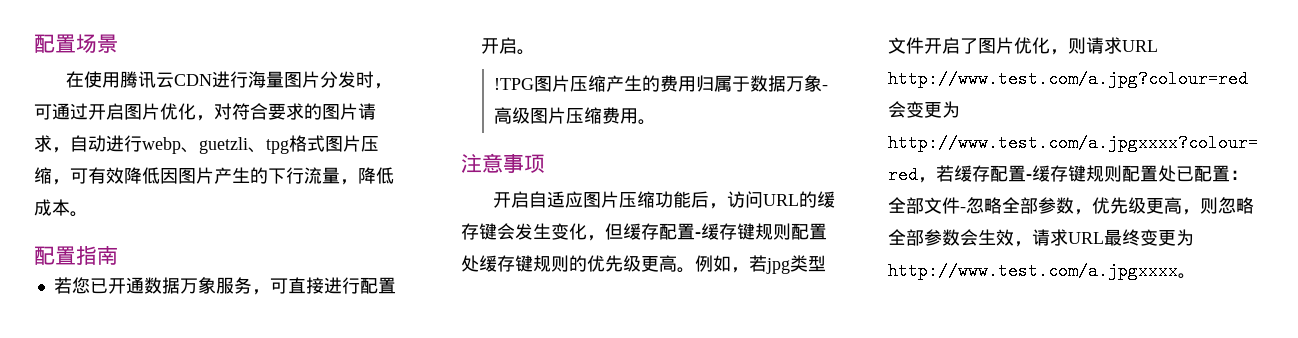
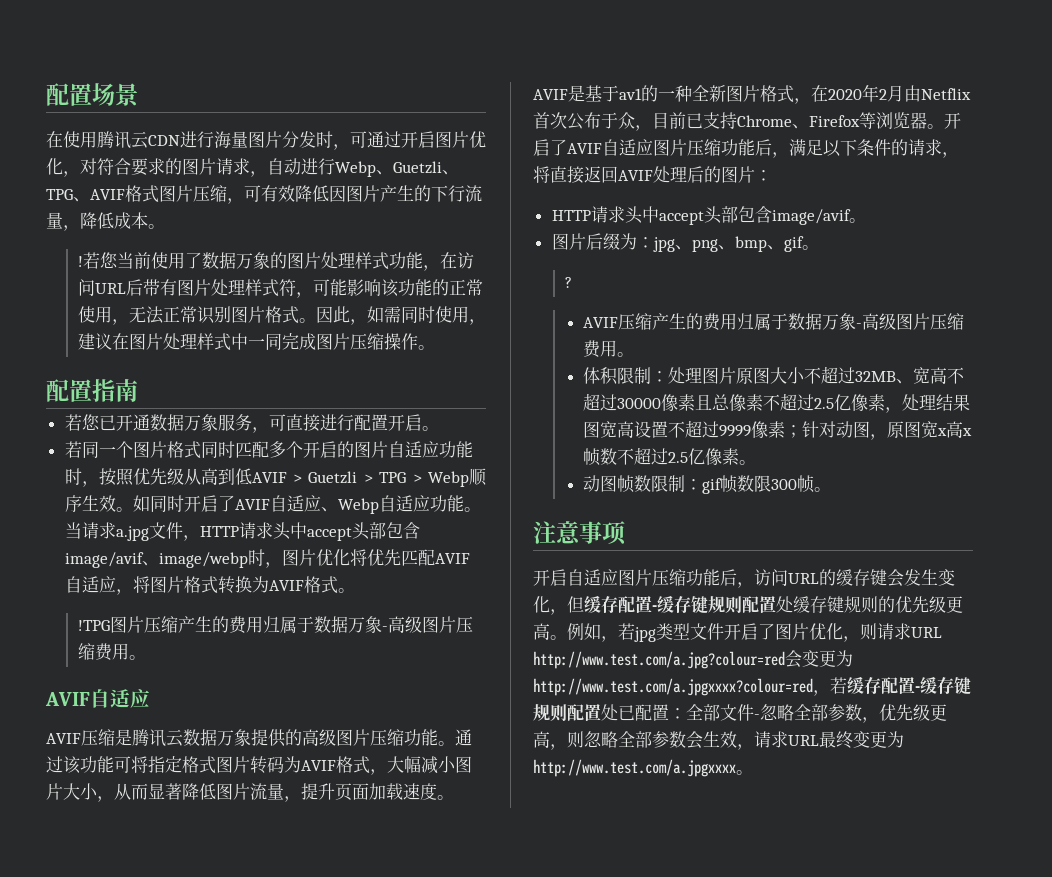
- 在使用腾讯云CDN进行海量图片分发时，可通过开启图片优化，对符合要求的图片请求，自动进行webp、guetzli、tpg格式图片压缩，可有效降低因图片产生的下行流量，降低成本。
+ 在使用腾讯云CDN进行海量图片分发时，可通过开启图片优化，对符合要求的图片请求，自动进行Webp、Guetzli、TPG、AVIF格式图片压缩，可有效降低因图片产生的下行流量，降低成本。
+ !若您当前使用了数据万象的图片处理样式功能，在访问URL后带有图片处理样式符，可能影响该功能的正常使用，无法正常识别图片格式。因此，如需同时使用，建议在图片处理样式中一同完成图片压缩操作。
+ 若同一个图片格式同时匹配多个开启的图片自适应功能时，按照优先级从高到低AVIF > Guetzli > TPG > Webp顺序生效。如同时开启了AVIF自适应、Webp自适应功能。当请求a.jpg文件，HTTP请求头中accept头部包含image/avif、image/webp时，图片优化将优先匹配AVIF自适应，将图片格式转换为AVIF格式。
  !TPG图片压缩产生的费用归属于数据万象-高级图片压缩费用。
+ AVIF自适应
+ AVIF压缩是腾讯云数据万象提供的高级图片压缩功能。通过该功能可将指定格式图片转码为AVIF格式，大幅减小图片大小，从而显著降低图片流量，提升页面加载速度。AVIF是基于av1的一种全新图片格式，在2020年2月由Netflix首次公布于众，目前已支持Chrome、Firefox等浏览器。开启了AVIF自适应图片压缩功能后，满足以下条件的请求，将直接返回AVIF处理后的图片：
+ HTTP请求头中accept头部包含image/avif。
+ 图片后缀为：jpg、png、bmp、gif。
+ ?
+ AVIF压缩产生的费用归属于数据万象-高级图片压缩费用。
+ 体积限制：处理图片原图大小不超过32MB、宽高不超过30000像素且总像素不超过2.5亿像素，处理结果图宽高设置不超过9999像素；针对动图，原图宽x高x帧数不超过2.5亿像素。
+ 动图帧数限制：gif帧数限300帧。

